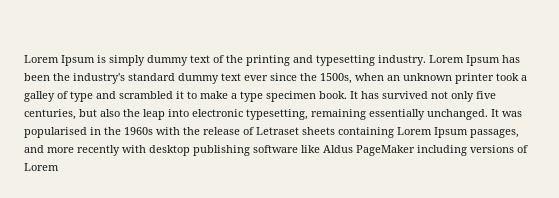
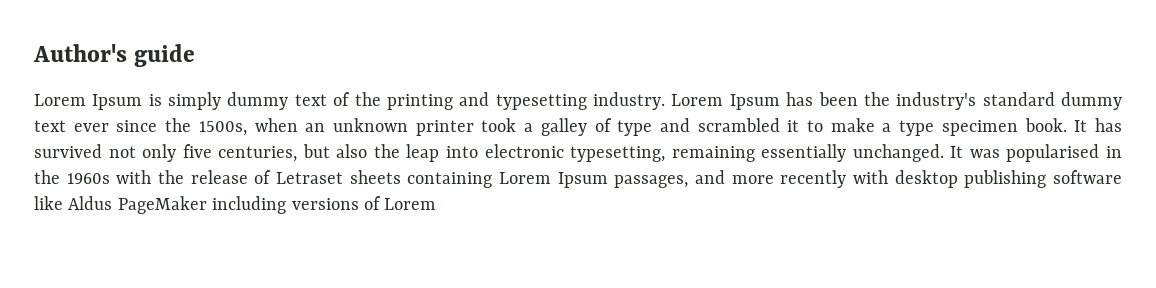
+ Author's guide

